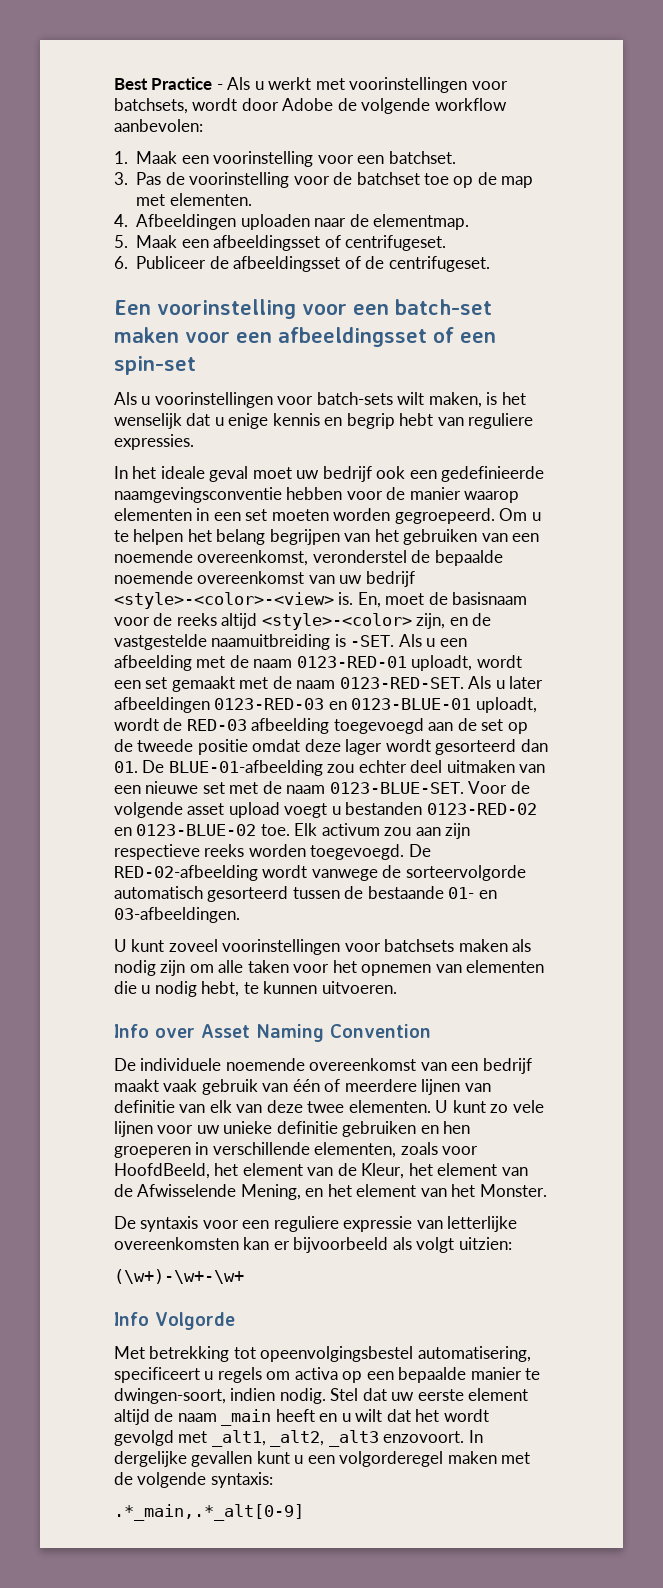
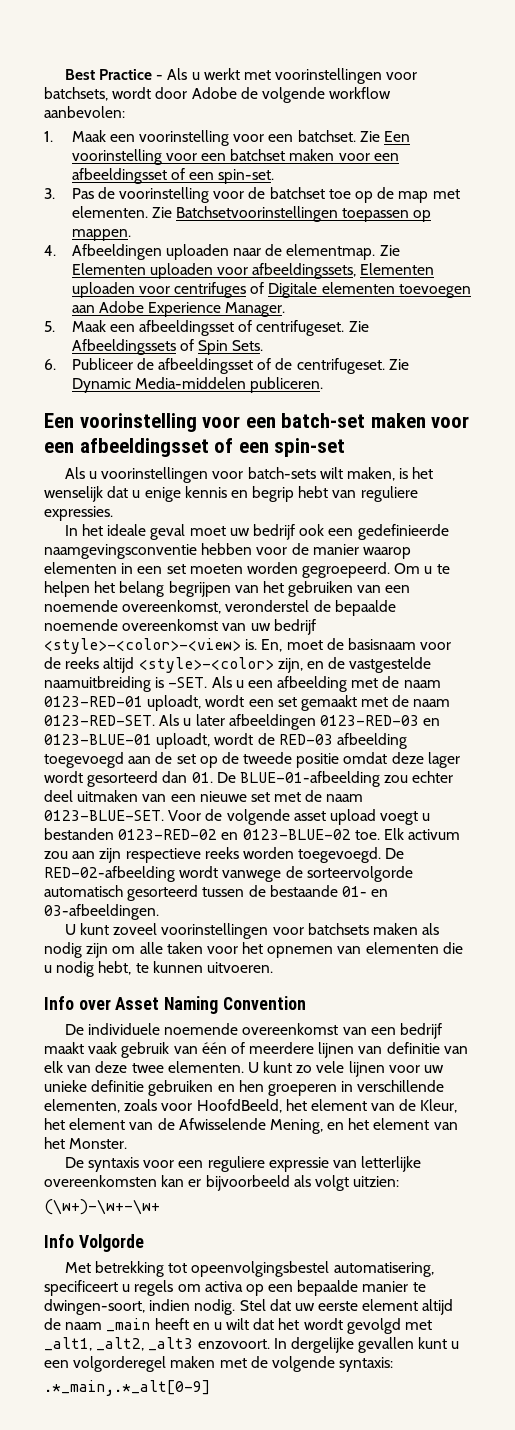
+ Zie Een voorinstelling voor een batchset maken voor een afbeeldingsset of een spin-set.
+ Zie Batchsetvoorinstellingen toepassen op mappen.
+ Zie Elementen uploaden voor afbeeldingssets, Elementen uploaden voor centrifuges of Digitale elementen toevoegen aan Adobe Experience Manager.
+ Zie Afbeeldingssets of Spin Sets.
+ Zie Dynamic Media-middelen publiceren.

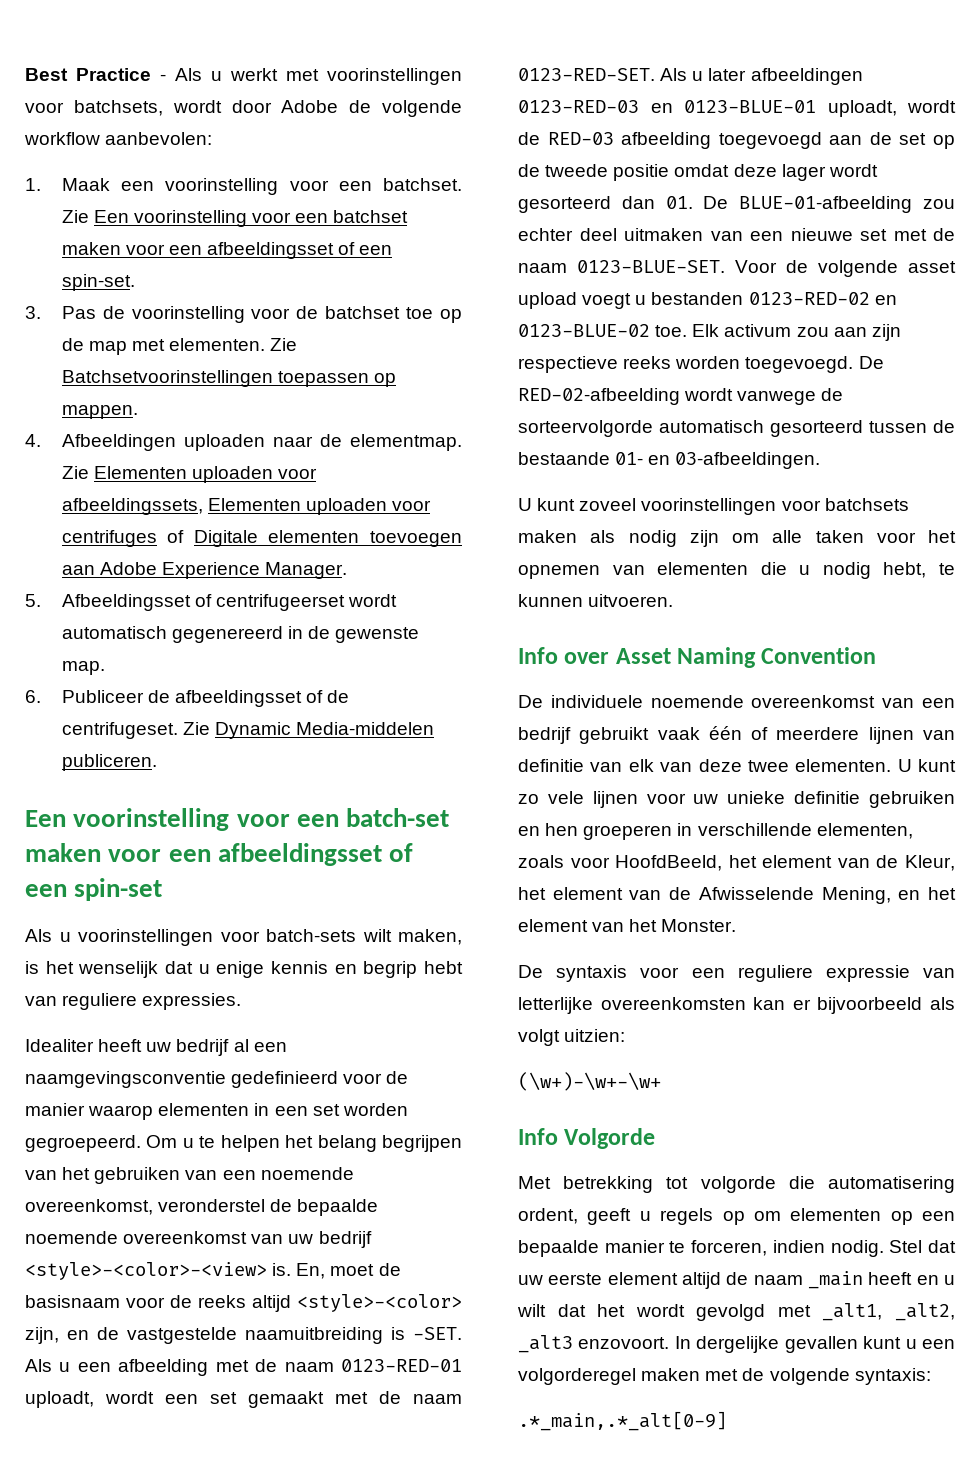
- 5. Maak een afbeeldingsset of centrifugeset. Zie Afbeeldingssets of Spin Sets.
+ 5. Afbeeldingsset of centrifugeerset wordt automatisch gegenereerd in de gewenste map.
- In het ideale geval moet uw bedrijf ook een gedefinieerde naamgevingsconventie hebben voor de manier waarop elementen in een set moeten worden gegroepeerd.
+ Idealiter heeft uw bedrijf al een naamgevingsconventie gedefinieerd voor de manier waarop elementen in een set worden gegroepeerd.
- De individuele noemende overeenkomst van een bedrijf maakt vaak gebruik van één of meerdere lijnen van definitie van elk van deze twee elementen.
+ De individuele noemende overeenkomst van een bedrijf gebruikt vaak één of meerdere lijnen van definitie van elk van deze twee elementen.
- Met betrekking tot opeenvolgingsbestel automatisering, specificeert u regels om activa op een bepaalde manier te dwingen-soort, indien nodig.
+ Met betrekking tot volgorde die automatisering ordent, geeft u regels op om elementen op een bepaalde manier te forceren, indien nodig.

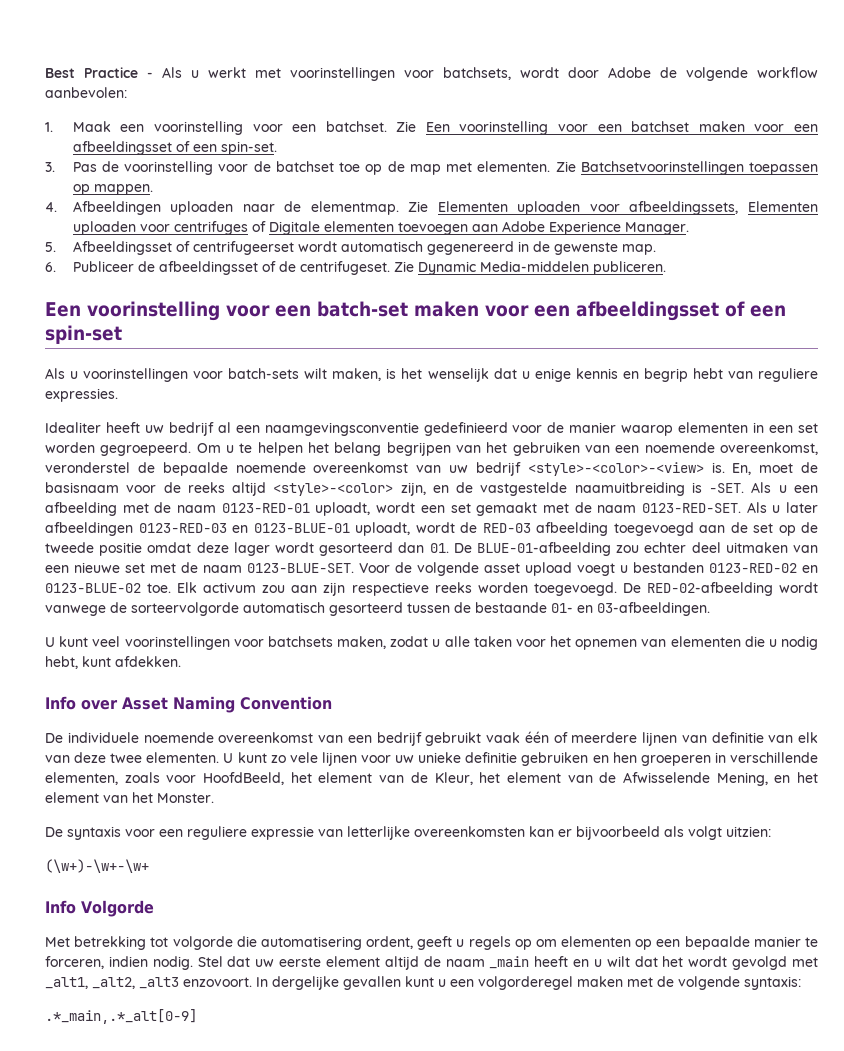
- U kunt zoveel voorinstellingen voor batchsets maken als nodig zijn om alle taken voor het opnemen van elementen die u nodig hebt, te kunnen uitvoeren.
+ U kunt veel voorinstellingen voor batchsets maken, zodat u alle taken voor het opnemen van elementen die u nodig hebt, kunt afdekken.

